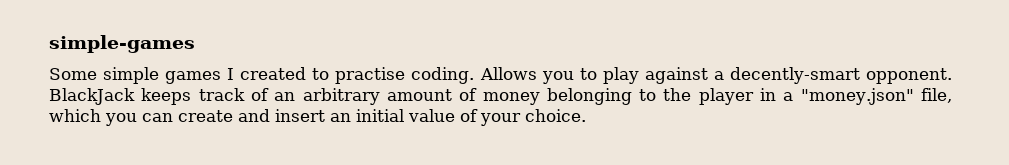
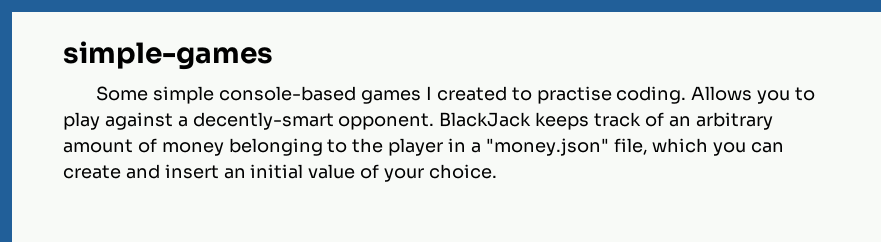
- Some simple games I created to practise coding.
+ Some simple console-based games I created to practise coding.

